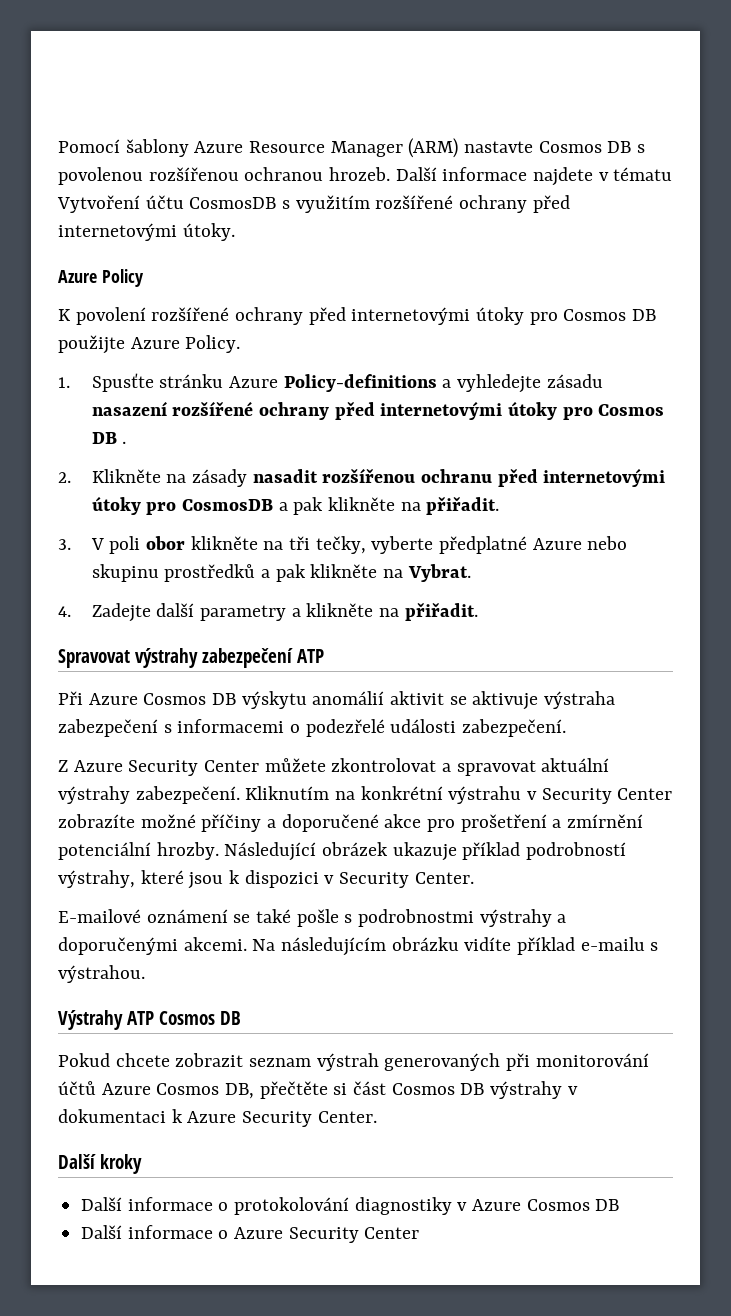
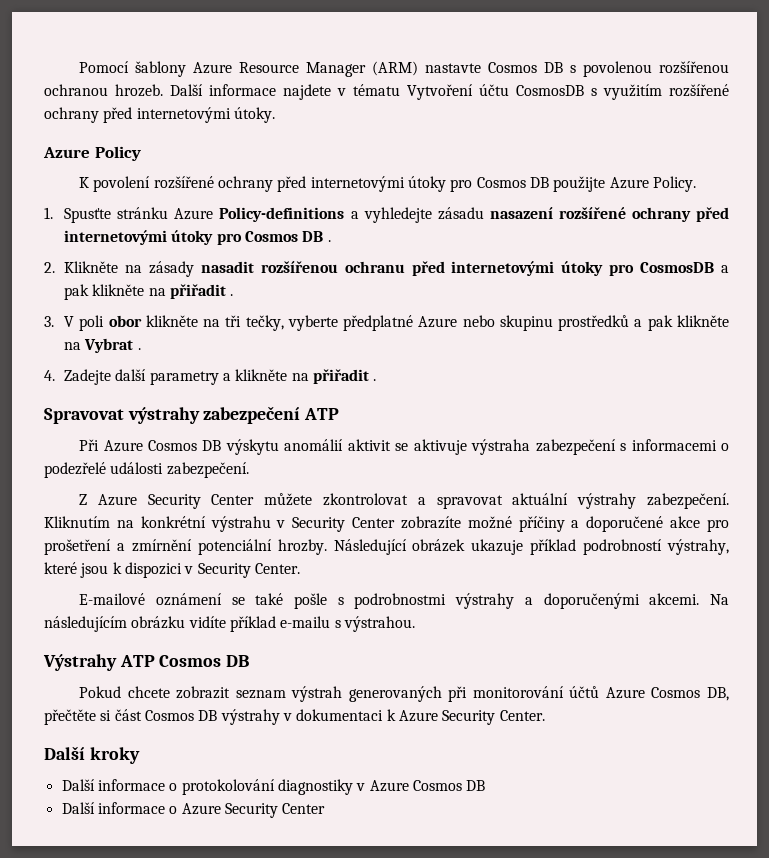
- 2. Klikněte na zásady nasadit rozšířenou ochranu před internetovými útoky pro CosmosDB a pak klikněte na přiřadit.
+ 2. Klikněte na zásady nasadit rozšířenou ochranu před internetovými útoky pro CosmosDB a pak klikněte na přiřadit .
- 3. V poli obor klikněte na tři tečky, vyberte předplatné Azure nebo skupinu prostředků a pak klikněte na Vybrat.
+ 3. V poli obor klikněte na tři tečky, vyberte předplatné Azure nebo skupinu prostředků a pak klikněte na Vybrat .
- 4. Zadejte další parametry a klikněte na přiřadit.
+ 4. Zadejte další parametry a klikněte na přiřadit .

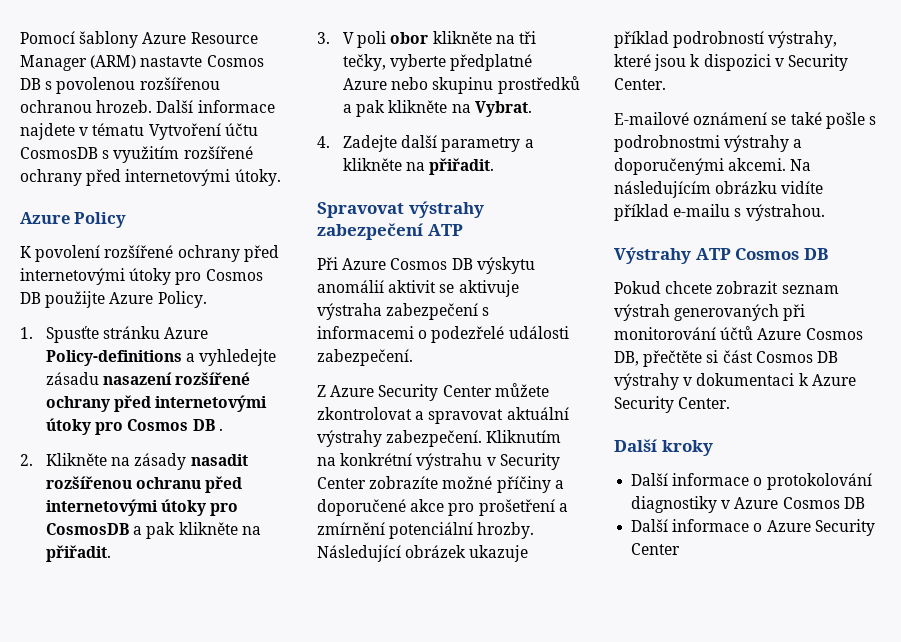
- 2. Klikněte na zásady nasadit rozšířenou ochranu před internetovými útoky pro CosmosDB a pak klikněte na přiřadit .
+ 2. Klikněte na zásady nasadit rozšířenou ochranu před internetovými útoky pro CosmosDB a pak klikněte na přiřadit.
- 3. V poli obor klikněte na tři tečky, vyberte předplatné Azure nebo skupinu prostředků a pak klikněte na Vybrat .
+ 3. V poli obor klikněte na tři tečky, vyberte předplatné Azure nebo skupinu prostředků a pak klikněte na Vybrat.
- 4. Zadejte další parametry a klikněte na přiřadit .
+ 4. Zadejte další parametry a klikněte na přiřadit.

